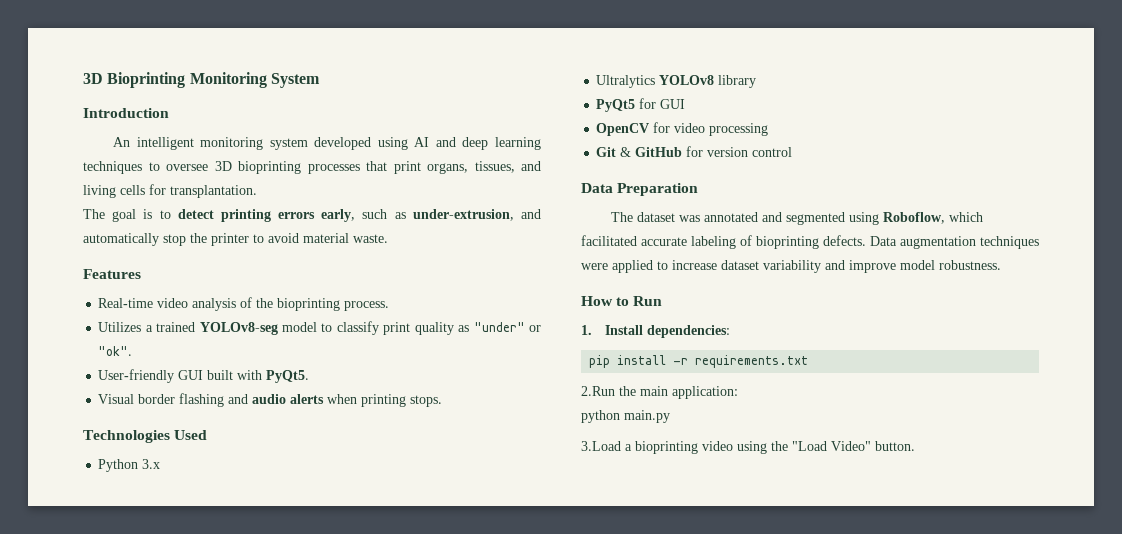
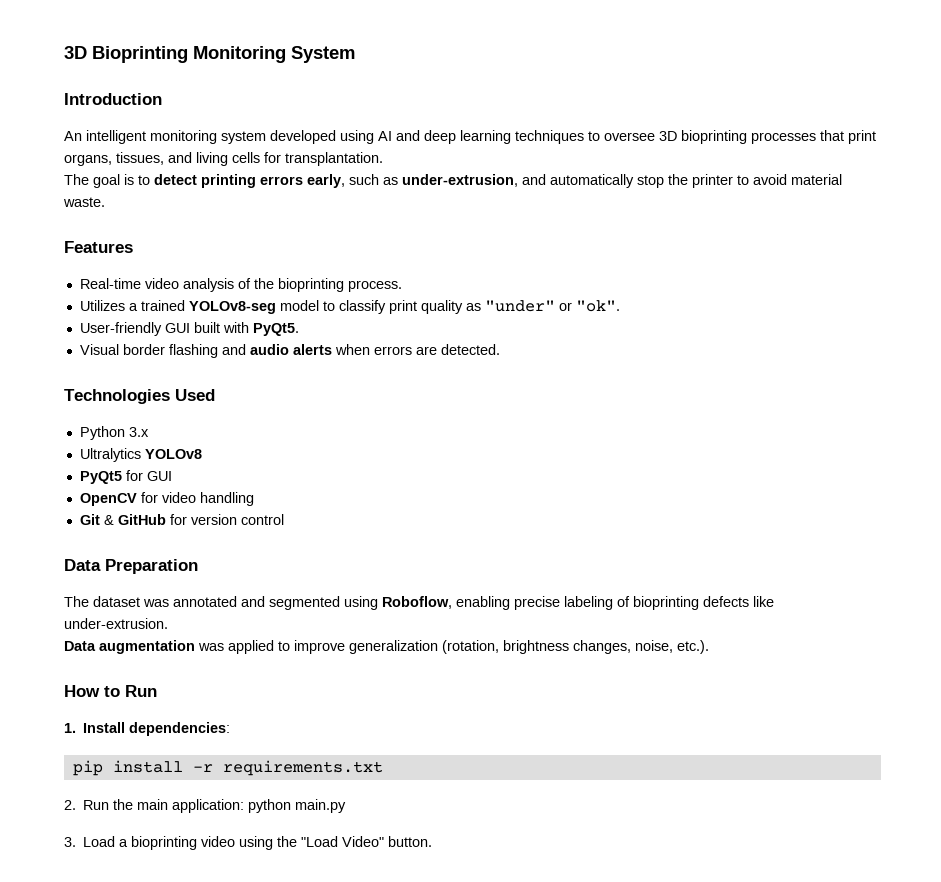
- Visual border flashing and audio alerts when printing stops.
+ Visual border flashing and audio alerts when errors are detected.
- Ultralytics YOLOv8 library
+ Ultralytics YOLOv8
- OpenCV for video processing
+ OpenCV for video handling
- The dataset was annotated and segmented using Roboflow, which facilitated accurate labeling of bioprinting defects. Data augmentation techniques were applied to increase dataset variability and improve model robustness.
+ The dataset was annotated and segmented using Roboflow, enabling precise labeling of bioprinting defects like under-extrusion.
+ Data augmentation was applied to improve generalization (rotation, brightness changes, noise, etc.).
- 2.Run the main application:
- python main.py
+ 2. Run the main application: python main.py
- 3.Load a bioprinting video using the "Load Video" button.
+ 3. Load a bioprinting video using the "Load Video" button.

